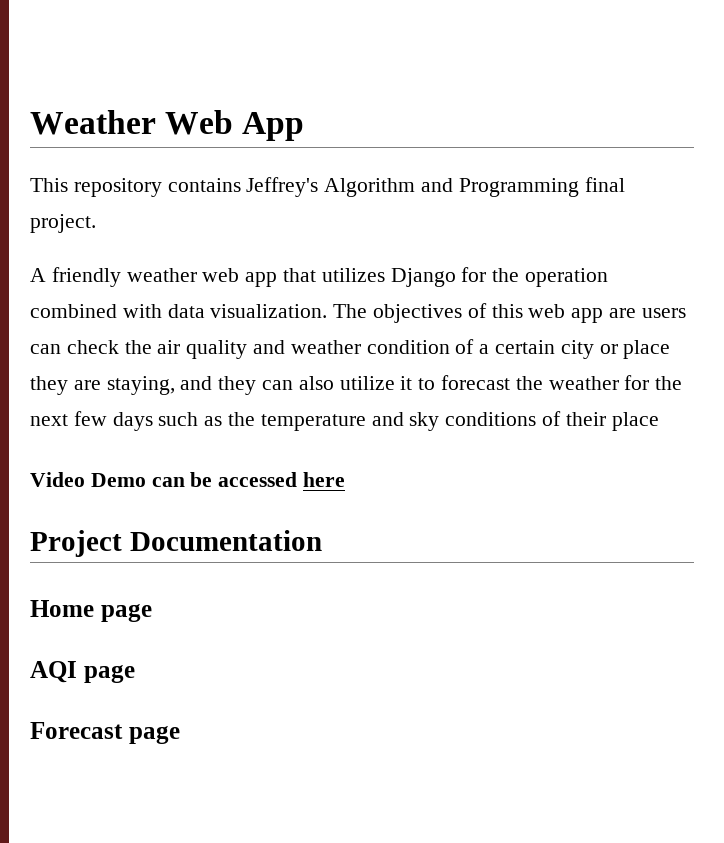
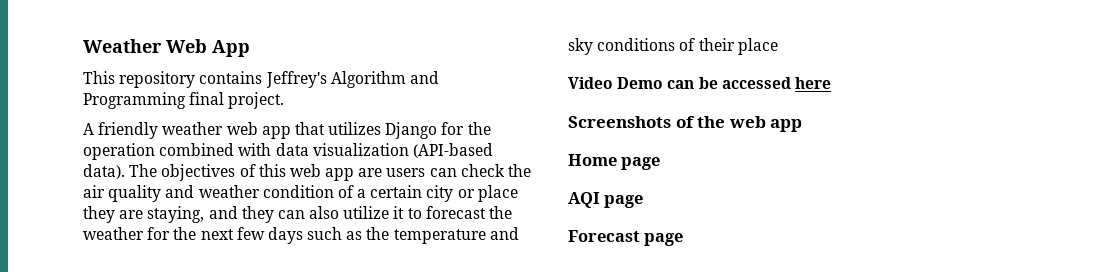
- A friendly weather web app that utilizes Django for the operation combined with data visualization.
+ A friendly weather web app that utilizes Django for the operation combined with data visualization (API-based data).
- Project Documentation
+ Screenshots of the web app

